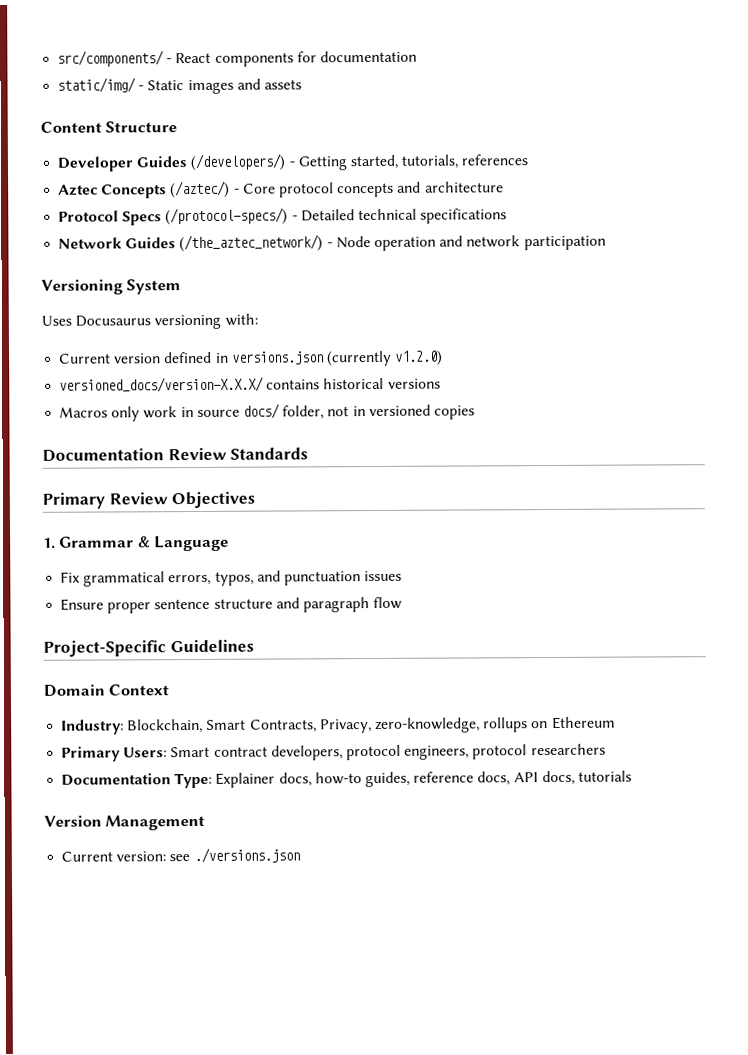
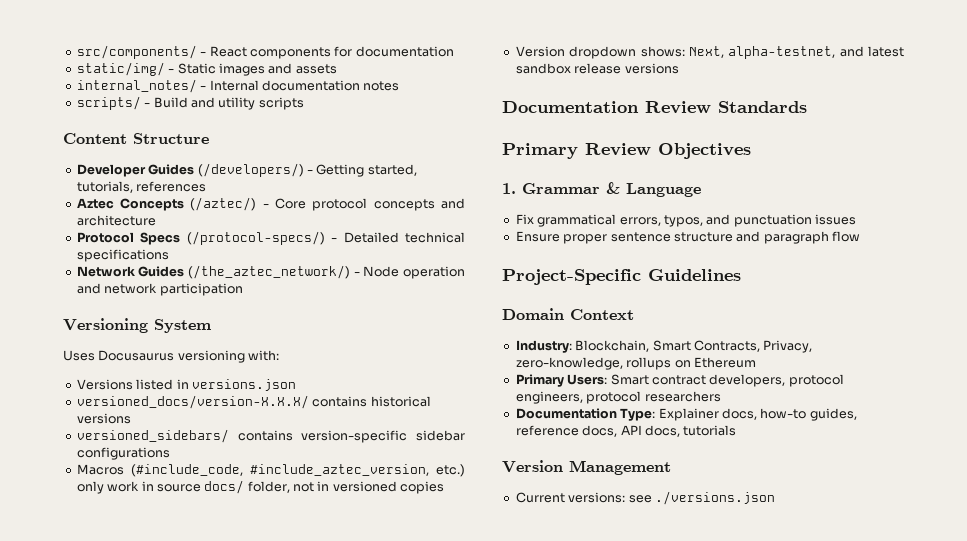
+ internal_notes/ - Internal documentation notes
+ scripts/ - Build and utility scripts
- Current version defined in versions.json (currently v1.2.0)
+ Versions listed in versions.json
- Macros only work in source docs/ folder, not in versioned copies
+ versioned_sidebars/ contains version-specific sidebar configurations
+ Macros (#include_code, #include_aztec_version, etc.) only work in source docs/ folder, not in versioned copies
+ Version dropdown shows: Next, alpha-testnet, and latest sandbox release versions
- Current version: see ./versions.json
+ Current versions: see ./versions.json

